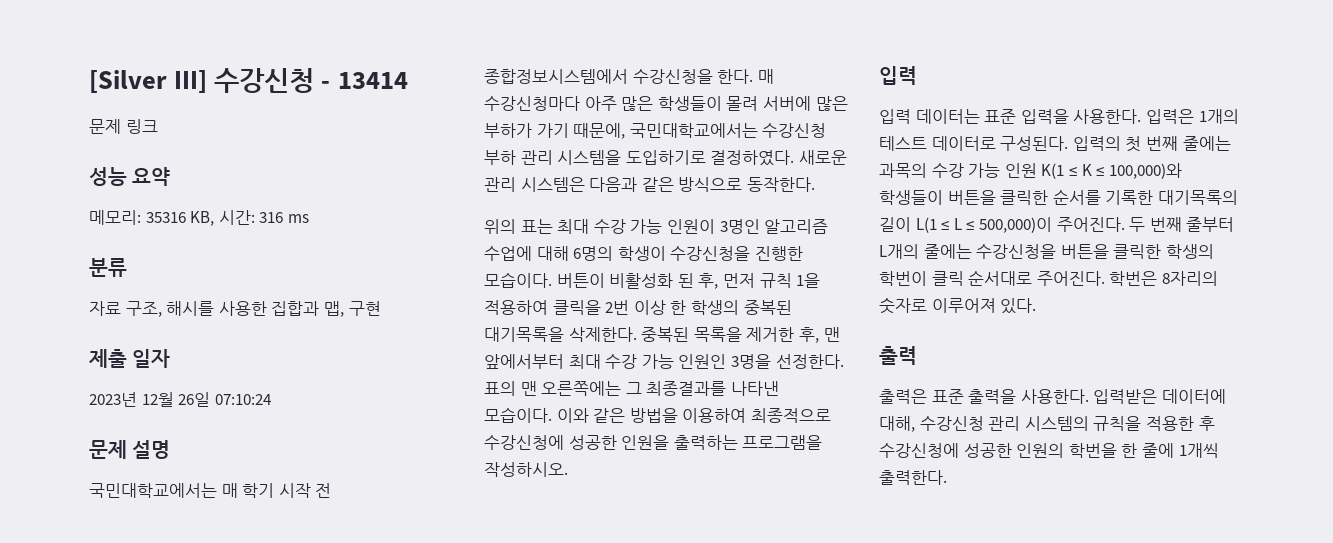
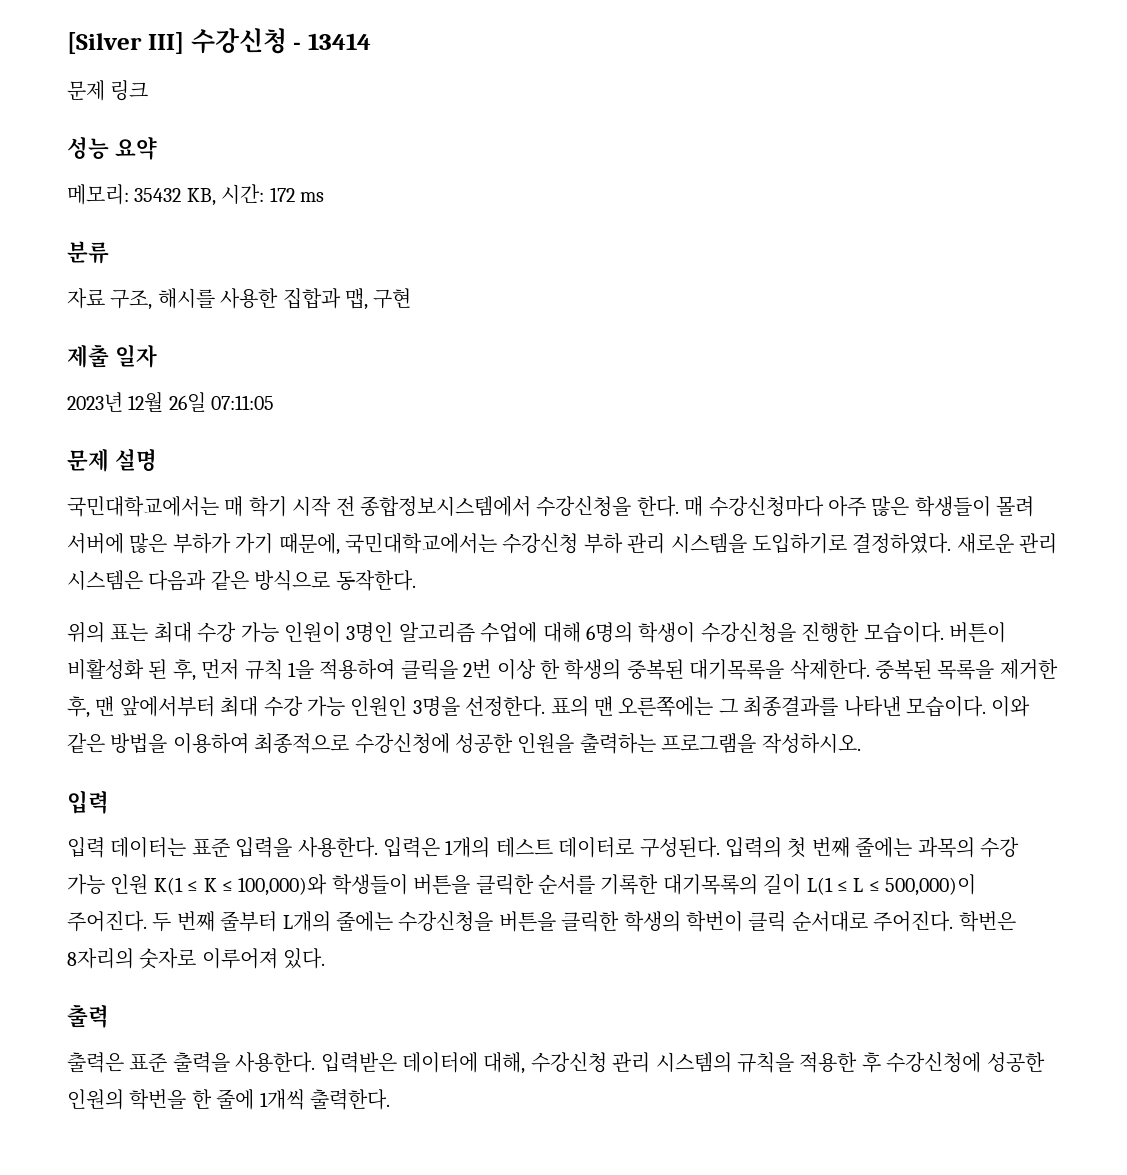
- 메모리: 35316 KB, 시간: 316 ms
+ 메모리: 35432 KB, 시간: 172 ms
- 2023년 12월 26일 07:10:24
+ 2023년 12월 26일 07:11:05

